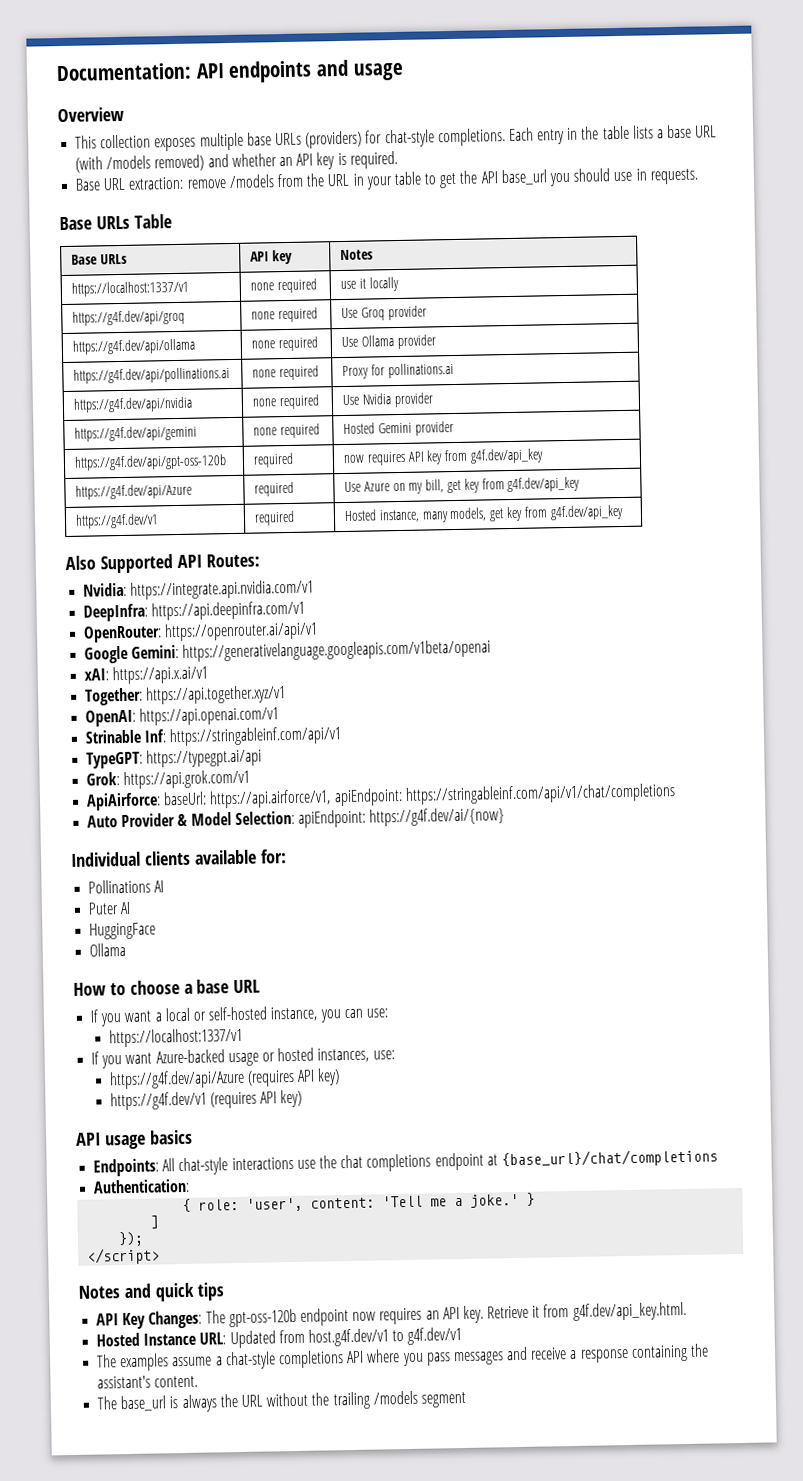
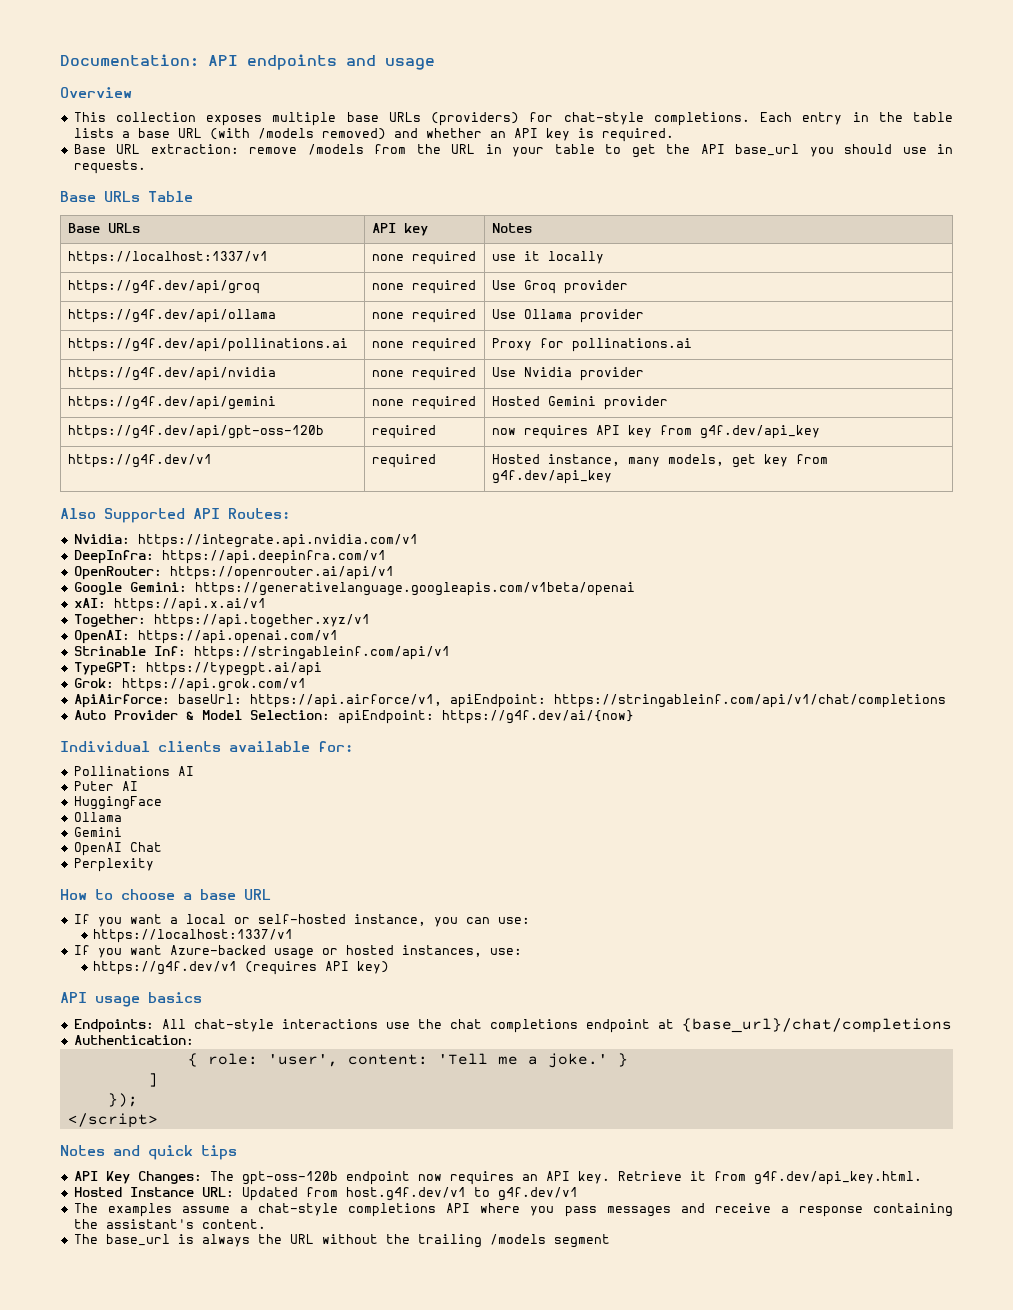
- https://g4f.dev/api/Azure | required | Use Azure on my bill, get key from g4f.dev/api_key
  HuggingFace
  Ollama
+ Gemini
+ OpenAI Chat
+ Perplexity
- https://g4f.dev/api/Azure (requires API key)

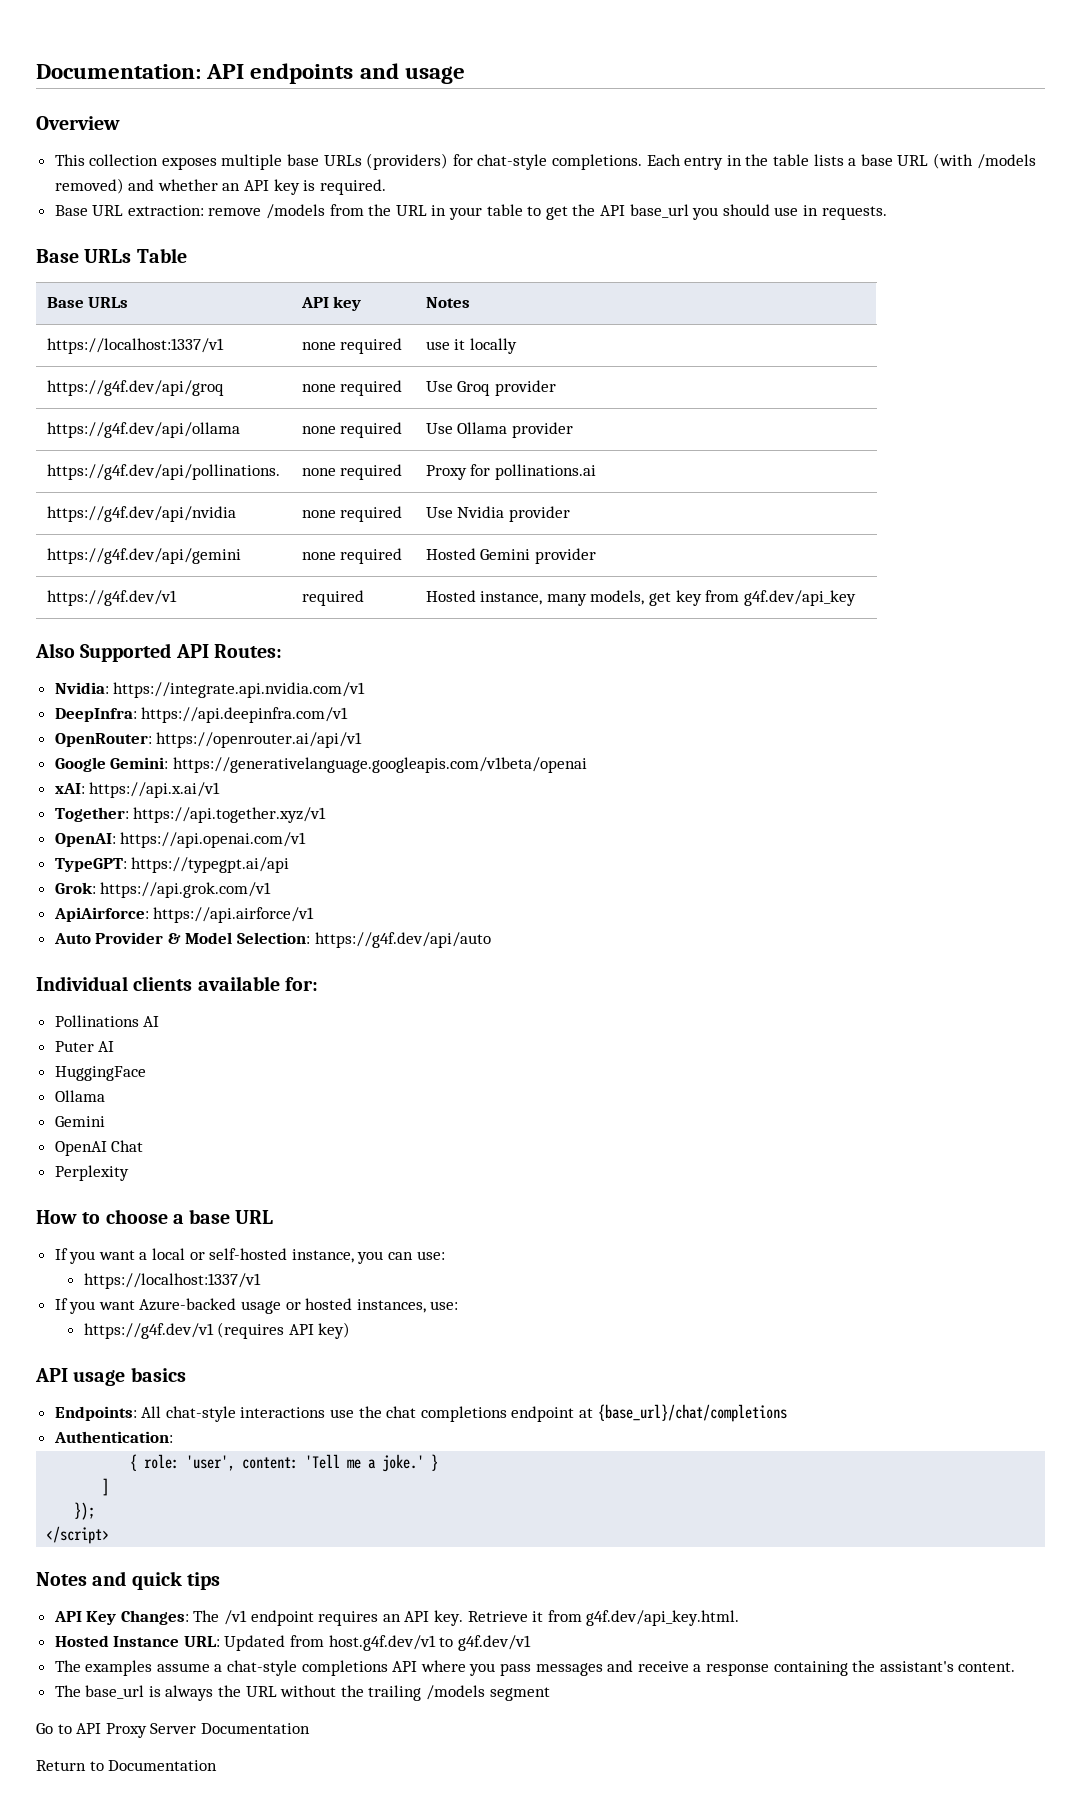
- https://g4f.dev/api/pollinations.ai | none required | Proxy for pollinations.ai
+ https://g4f.dev/api/pollinations. | none required | Proxy for pollinations.ai
- https://g4f.dev/api/gpt-oss-120b | required | now requires API key from g4f.dev/api_key
- Strinable Inf: https://stringableinf.com/api/v1
- ApiAirforce: baseUrl: https://api.airforce/v1, apiEndpoint: https://stringableinf.com/api/v1/chat/completions
+ ApiAirforce: https://api.airforce/v1
- Auto Provider & Model Selection: apiEndpoint: https://g4f.dev/ai/{now}
+ Auto Provider & Model Selection: https://g4f.dev/api/auto
- API Key Changes: The gpt-oss-120b endpoint now requires an API key.
+ API Key Changes: The /v1 endpoint requires an API key.
+ Go to API Proxy Server Documentation
+ Return to Documentation

